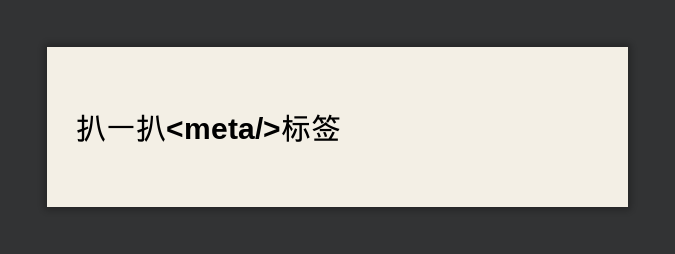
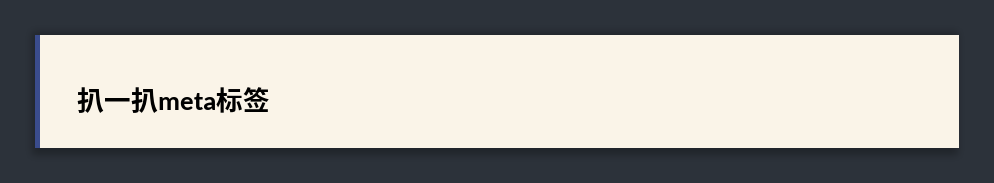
- 扒一扒<meta/>标签
+ 扒一扒meta标签

